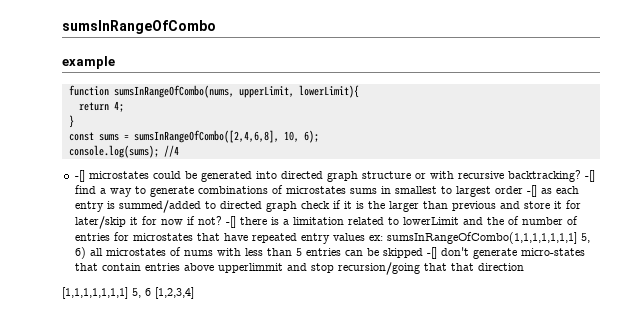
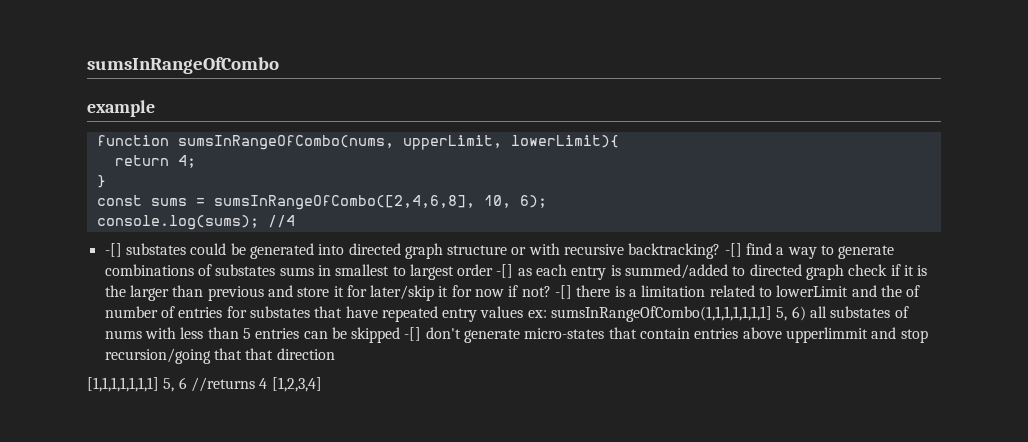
- -[] microstates could be generated into directed graph structure or with recursive backtracking?
+ -[] substates could be generated into directed graph structure or with recursive backtracking?
- -[] find a way to generate combinations of microstates sums in smallest to largest order -[] as each entry is summed/added to directed graph check if it is the larger than previous and store it for later/skip it for now if not?
+ -[] find a way to generate combinations of substates sums in smallest to largest order -[] as each entry is summed/added to directed graph check if it is the larger than previous and store it for later/skip it for now if not?
- -[] there is a limitation related to lowerLimit and the of number of entries for microstates that have repeated entry values ex: sumsInRangeOfCombo(1,1,1,1,1,1,1] 5, 6) all microstates of nums with less than 5 entries can be skipped -[] don't generate micro-states that contain entries above upperlimmit and stop recursion/going that that direction
+ -[] there is a limitation related to lowerLimit and the of number of entries for substates that have repeated entry values ex: sumsInRangeOfCombo(1,1,1,1,1,1,1] 5, 6) all substates of nums with less than 5 entries can be skipped -[] don't generate micro-states that contain entries above upperlimmit and stop recursion/going that that direction
- [1,1,1,1,1,1,1] 5, 6 [1,2,3,4]
+ [1,1,1,1,1,1,1] 5, 6 //returns 4 [1,2,3,4]

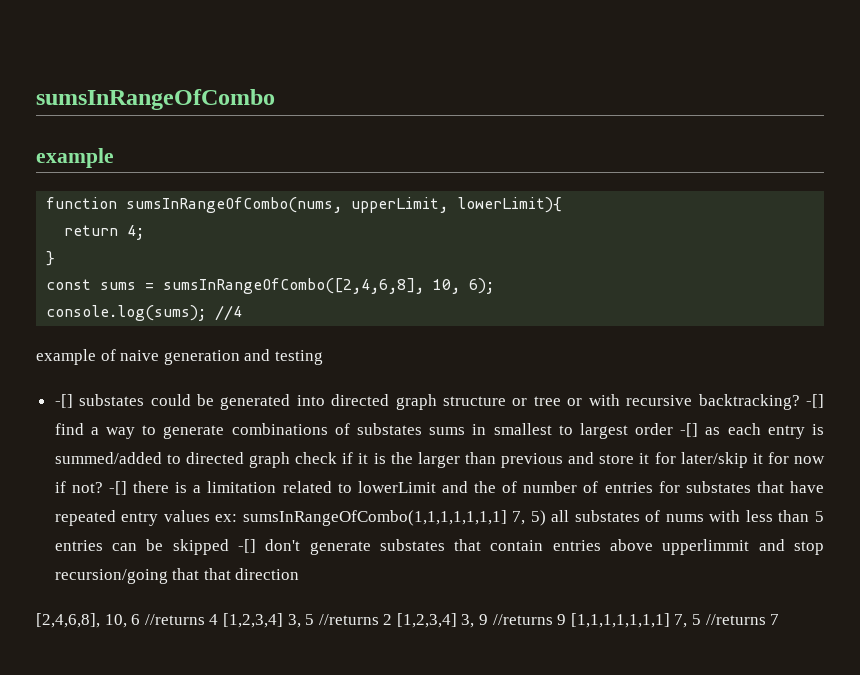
+ example of naive generation and testing
- -[] substates could be generated into directed graph structure or with recursive backtracking?
+ -[] substates could be generated into directed graph structure or tree or with recursive backtracking?
- -[] there is a limitation related to lowerLimit and the of number of entries for substates that have repeated entry values ex: sumsInRangeOfCombo(1,1,1,1,1,1,1] 5, 6) all substates of nums with less than 5 entries can be skipped -[] don't generate micro-states that contain entries above upperlimmit and stop recursion/going that that direction
+ -[] there is a limitation related to lowerLimit and the of number of entries for substates that have repeated entry values ex: sumsInRangeOfCombo(1,1,1,1,1,1,1] 7, 5) all substates of nums with less than 5 entries can be skipped -[] don't generate substates that contain entries above upperlimmit and stop recursion/going that that direction
- [1,1,1,1,1,1,1] 5, 6 //returns 4 [1,2,3,4]
+ [2,4,6,8], 10, 6 //returns 4 [1,2,3,4] 3, 5 //returns 2 [1,2,3,4] 3, 9 //returns 9 [1,1,1,1,1,1,1] 7, 5 //returns 7

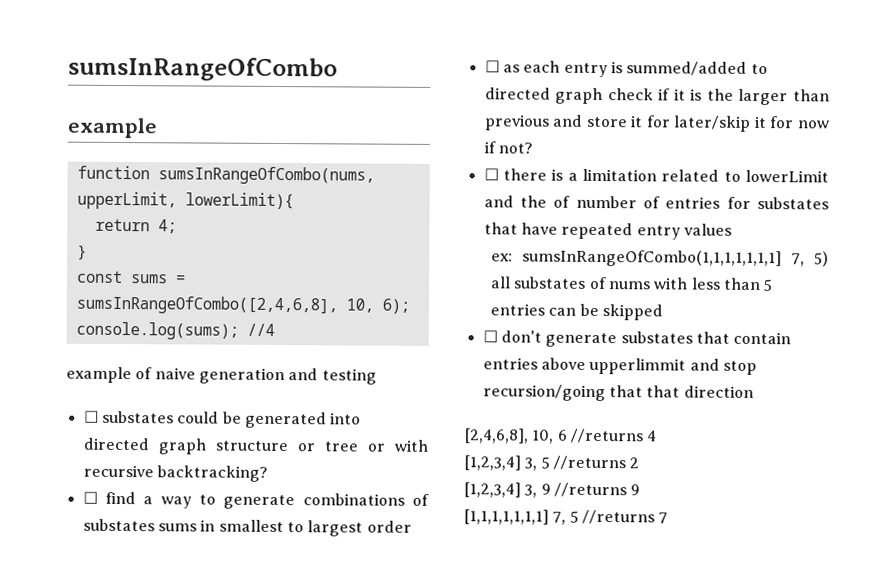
- -[] substates could be generated into directed graph structure or tree or with recursive backtracking? -[] find a way to generate combinations of substates sums in smallest to largest order -[] as each entry is summed/added to directed graph check if it is the larger than previous and store it for later/skip it for now if not? -[] there is a limitation related to lowerLimit and the of number of entries for substates that have repeated entry values ex:
+ ☐ substates could be generated into directed graph structure or tree or with recursive backtracking?
+ ☐ find a way to generate combinations of substates sums in smallest to largest order
+ ☐ as each entry is summed/added to directed graph check if it is the larger than previous and store it for later/skip it for now if not?
+ ☐ there is a limitation related to lowerLimit and the of number of entries for substates that have repeated entry values
+ ex:
- sumsInRangeOfCombo(1,1,1,1,1,1,1] 7, 5) all substates of nums with less than 5 entries can be skipped -[] don't generate substates that contain entries above upperlimmit and stop recursion/going that that direction
+ sumsInRangeOfCombo(1,1,1,1,1,1,1] 7, 5) all substates of nums with less than 5 entries can be skipped
+ ☐ don't generate substates that contain entries above upperlimmit and stop recursion/going that that direction
- [2,4,6,8], 10, 6 //returns 4 [1,2,3,4] 3, 5 //returns 2 [1,2,3,4] 3, 9 //returns 9 [1,1,1,1,1,1,1] 7, 5 //returns 7
+ [2,4,6,8], 10, 6 //returns 4
+ [1,2,3,4] 3, 5 //returns 2
+ [1,2,3,4] 3, 9 //returns 9
+ [1,1,1,1,1,1,1] 7, 5 //returns 7

